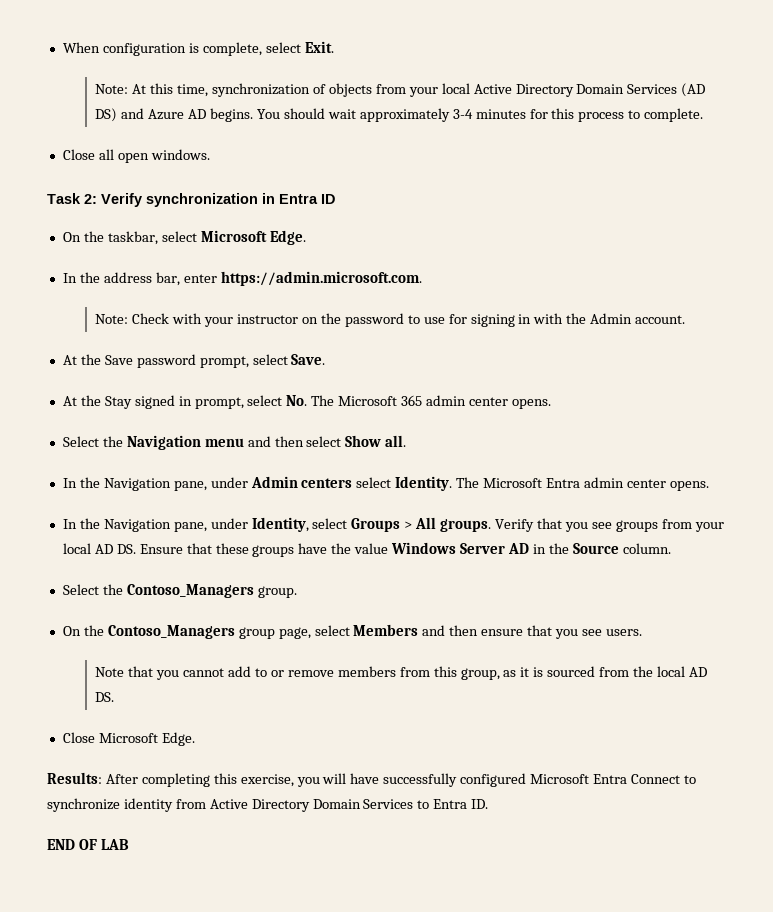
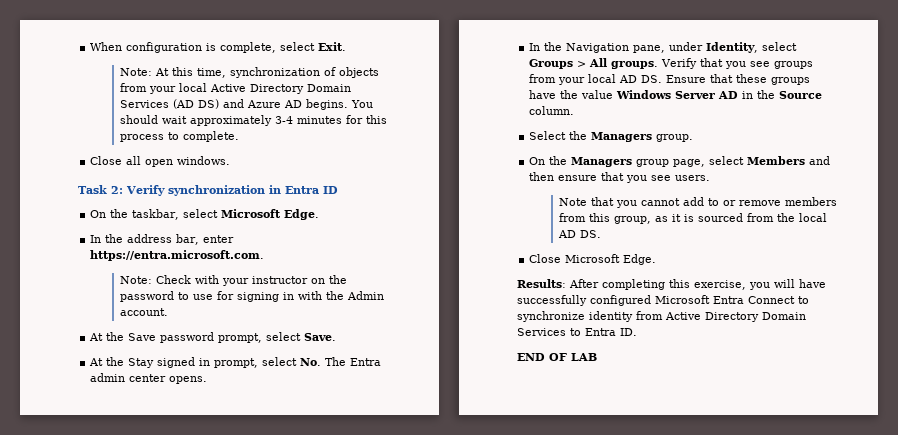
- In the address bar, enter https://admin.microsoft.com.
+ In the address bar, enter https://entra.microsoft.com.
- At the Stay signed in prompt, select No. The Microsoft 365 admin center opens.
- Select the Navigation menu and then select Show all.
- In the Navigation pane, under Admin centers select Identity. The Microsoft Entra admin center opens.
+ At the Stay signed in prompt, select No. The Entra admin center opens.
- Select the Contoso_Managers group.
+ Select the Managers group.
- On the Contoso_Managers group page, select Members and then ensure that you see users.
+ On the Managers group page, select Members and then ensure that you see users.

